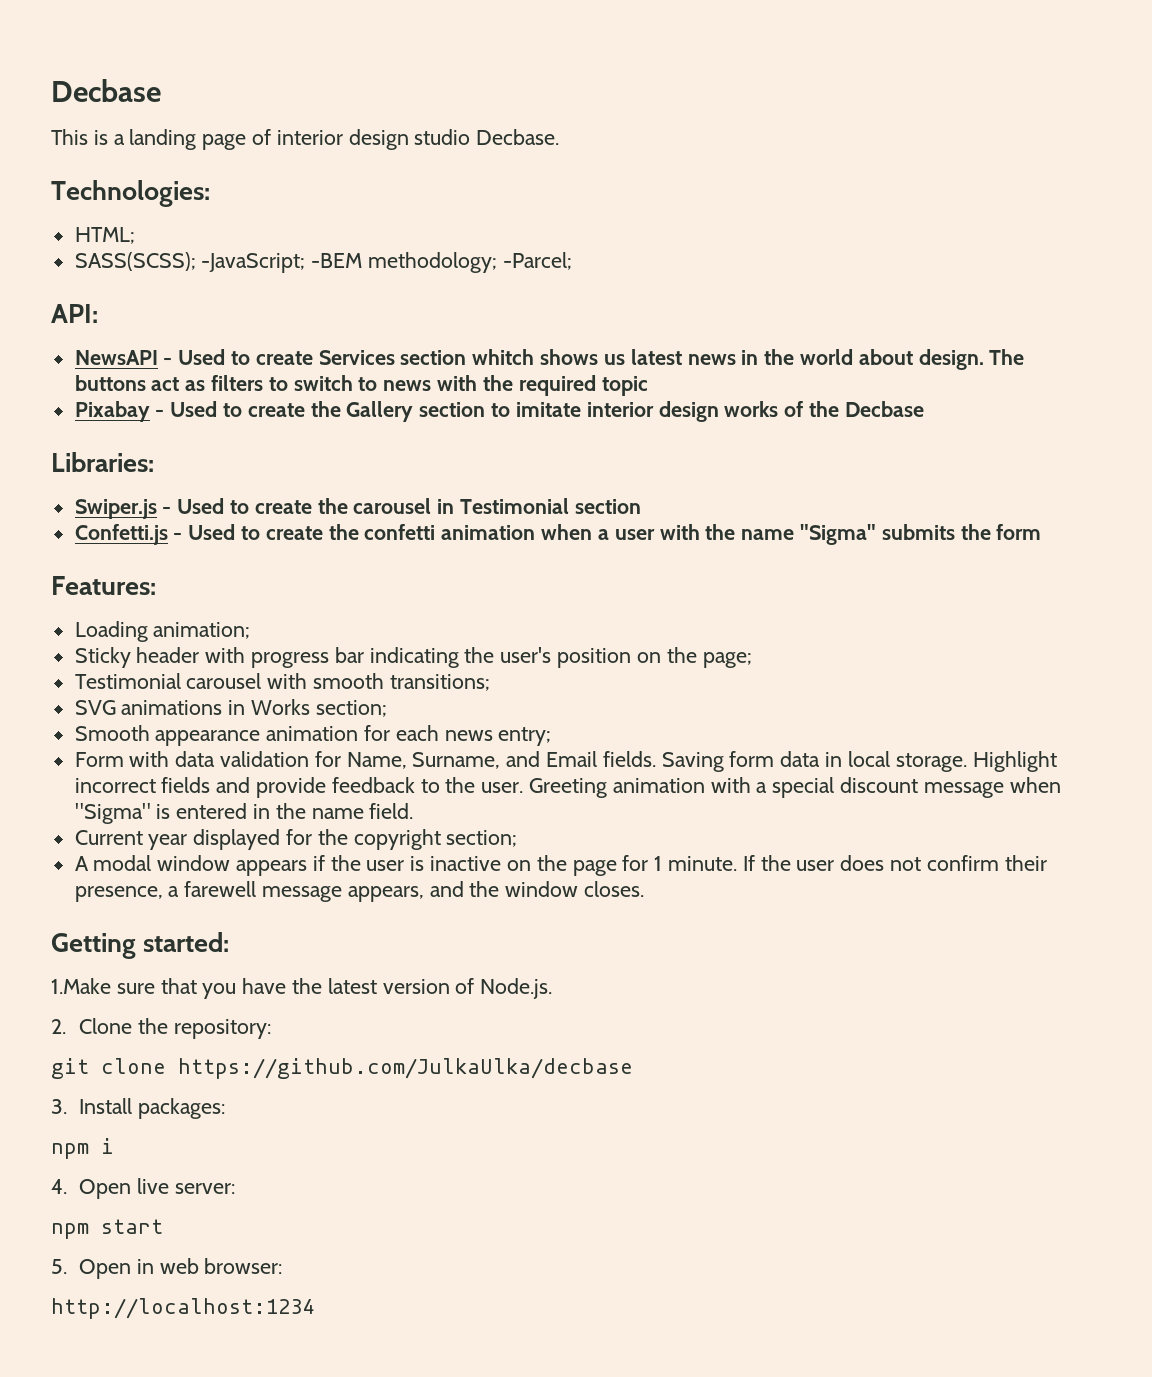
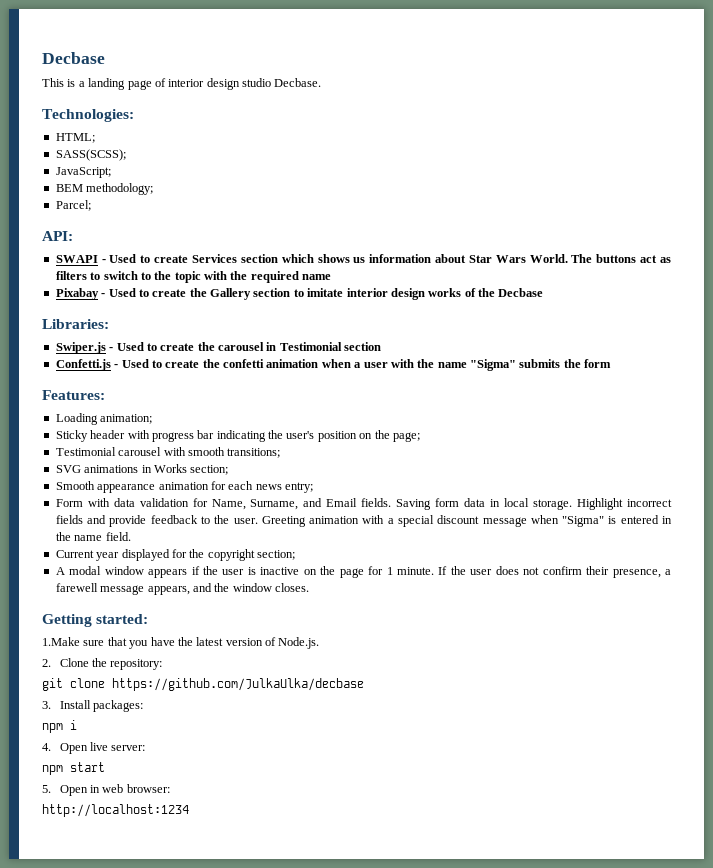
- SASS(SCSS); -JavaScript; -BEM methodology; -Parcel;
+ SASS(SCSS);
+ JavaScript;
+ BEM methodology;
+ Parcel;
- NewsAPI - Used to create Services section whitch shows us latest news in the world about design.
+ SWAPI - Used to create Services section which shows us information about Star Wars World.
- The buttons act as filters to switch to news with the required topic
+ The buttons act as filters to switch to the topic with the required name

